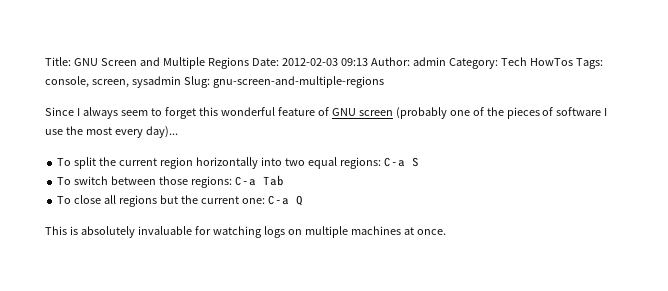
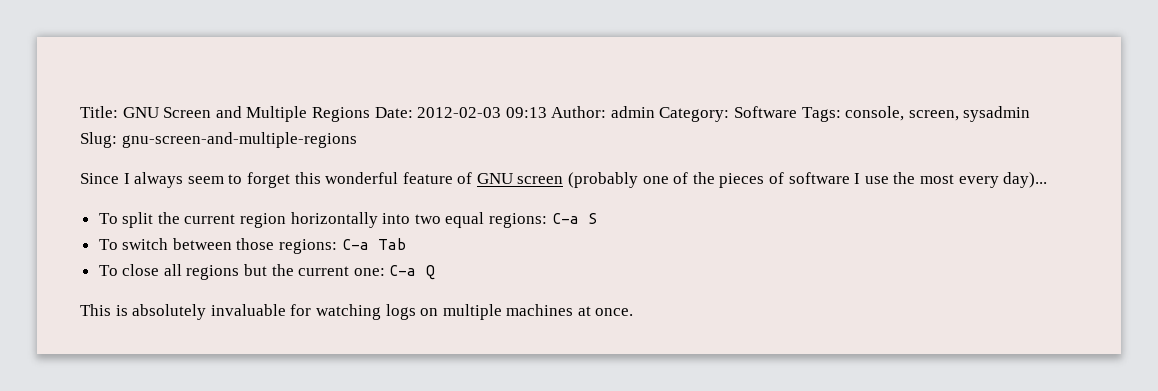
- Title: GNU Screen and Multiple Regions Date: 2012-02-03 09:13 Author: admin Category: Tech HowTos Tags: console, screen, sysadmin Slug: gnu-screen-and-multiple-regions
+ Title: GNU Screen and Multiple Regions Date: 2012-02-03 09:13 Author: admin Category: Software Tags: console, screen, sysadmin Slug: gnu-screen-and-multiple-regions

